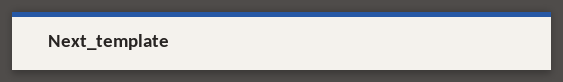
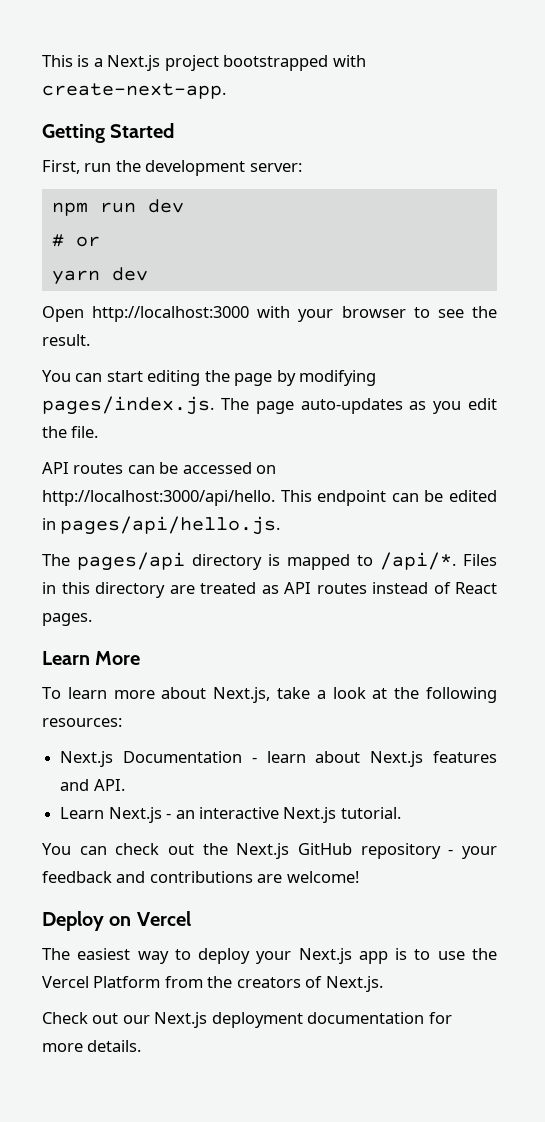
- Next_template
+ This is a Next.js project bootstrapped with create-next-app.
+ Getting Started
+ First, run the development server:
+ npm run dev
+ # or
+ yarn dev
+ Open http://localhost:3000 with your browser to see the result.
+ You can start editing the page by modifying pages/index.js. The page auto-updates as you edit the file.
+ API routes can be accessed on http://localhost:3000/api/hello. This endpoint can be edited in pages/api/hello.js.
+ The pages/api directory is mapped to /api/*. Files in this directory are treated as API routes instead of React pages.
+ Learn More
+ To learn more about Next.js, take a look at the following resources:
+ Next.js Documentation - learn about Next.js features and API.
+ Learn Next.js - an interactive Next.js tutorial.
+ You can check out the Next.js GitHub repository - your feedback and contributions are welcome!
+ Deploy on Vercel
+ The easiest way to deploy your Next.js app is to use the Vercel Platform from the creators of Next.js.
+ Check out our Next.js deployment documentation for more details.

